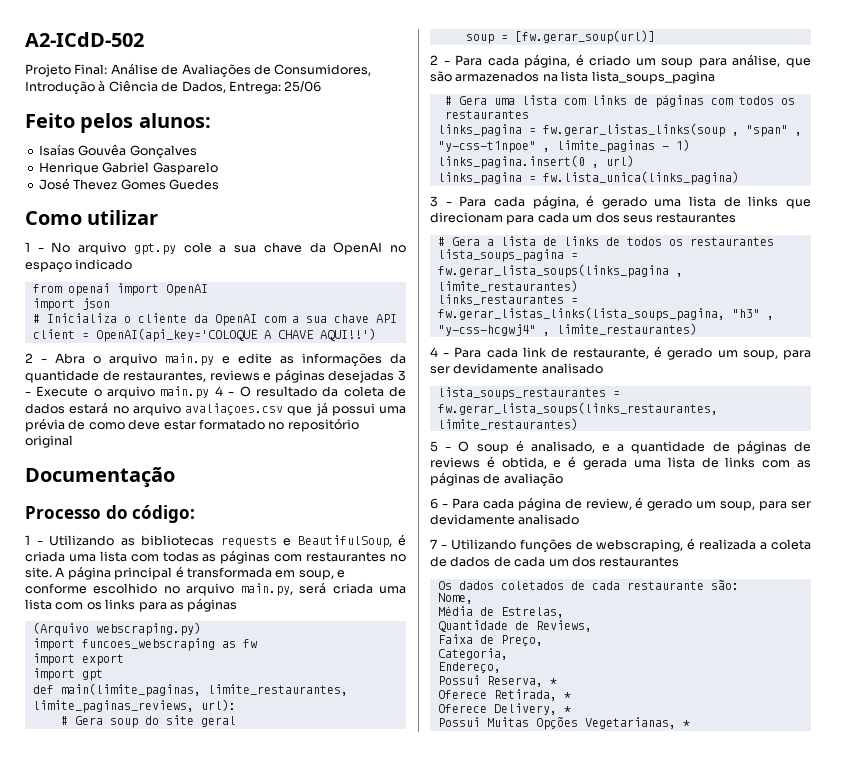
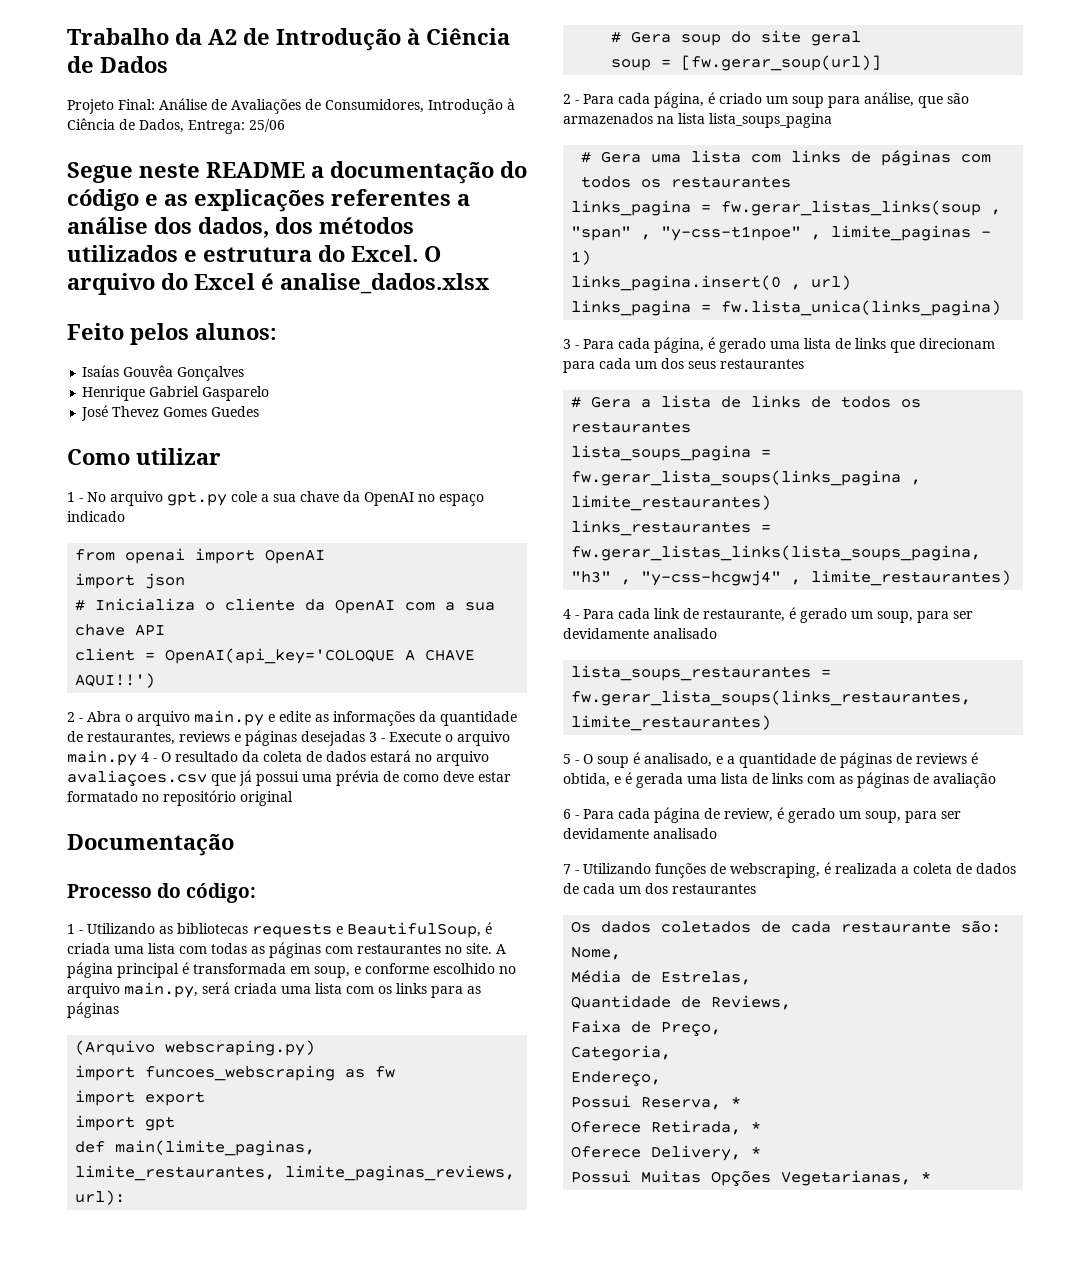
- A2-ICdD-502
+ Trabalho da A2 de Introdução à Ciência de Dados
+ Segue neste README a documentação do código e as explicações referentes a análise dos dados, dos métodos utilizados e estrutura do Excel. O arquivo do Excel é analise_dados.xlsx

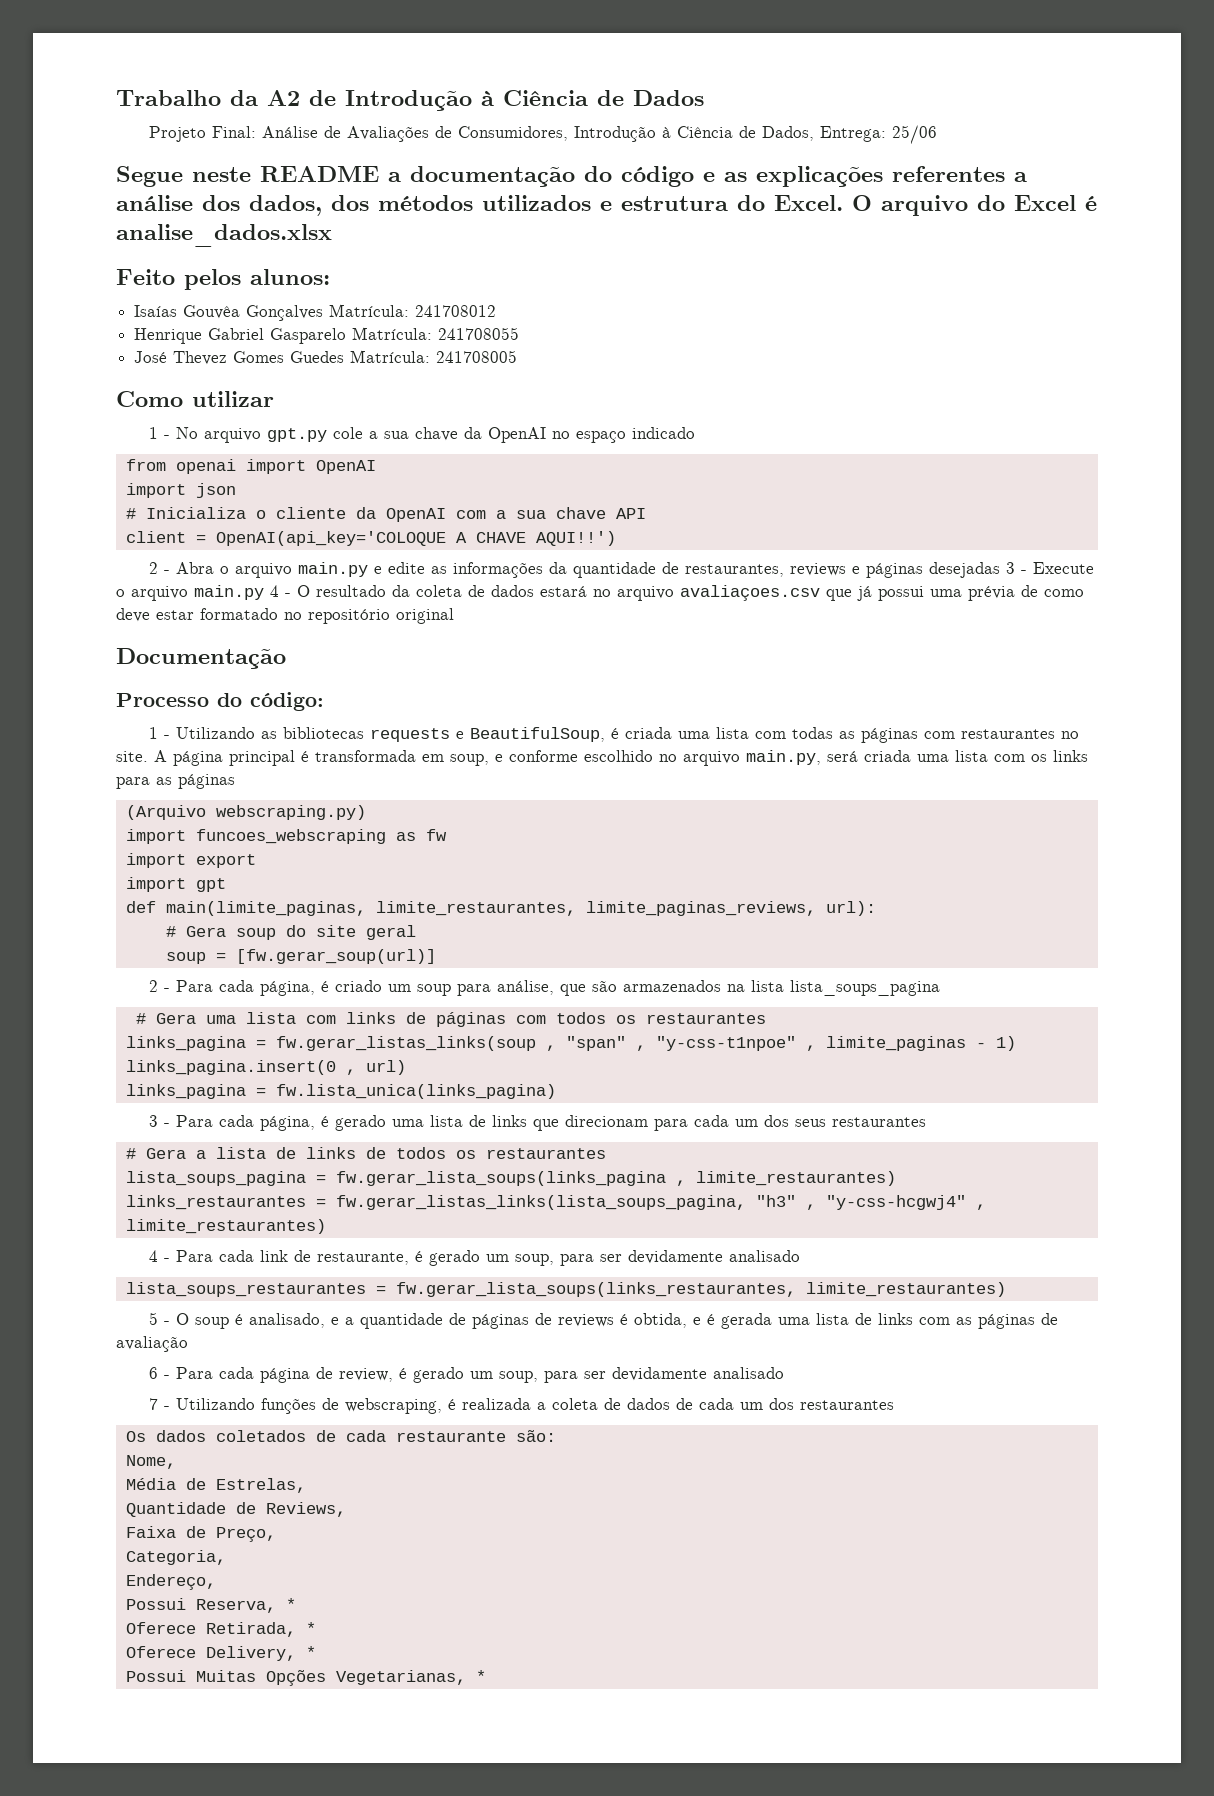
- Isaías Gouvêa Gonçalves
+ Isaías Gouvêa Gonçalves Matrícula: 241708012
- Henrique Gabriel Gasparelo
+ Henrique Gabriel Gasparelo Matrícula: 241708055
- José Thevez Gomes Guedes
+ José Thevez Gomes Guedes Matrícula: 241708005

